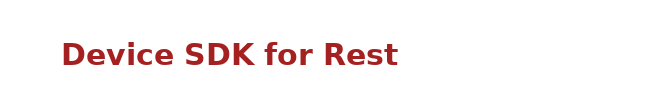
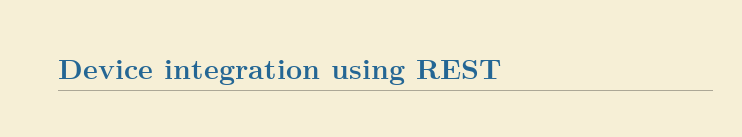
- Device SDK for Rest
+ Device integration using REST

